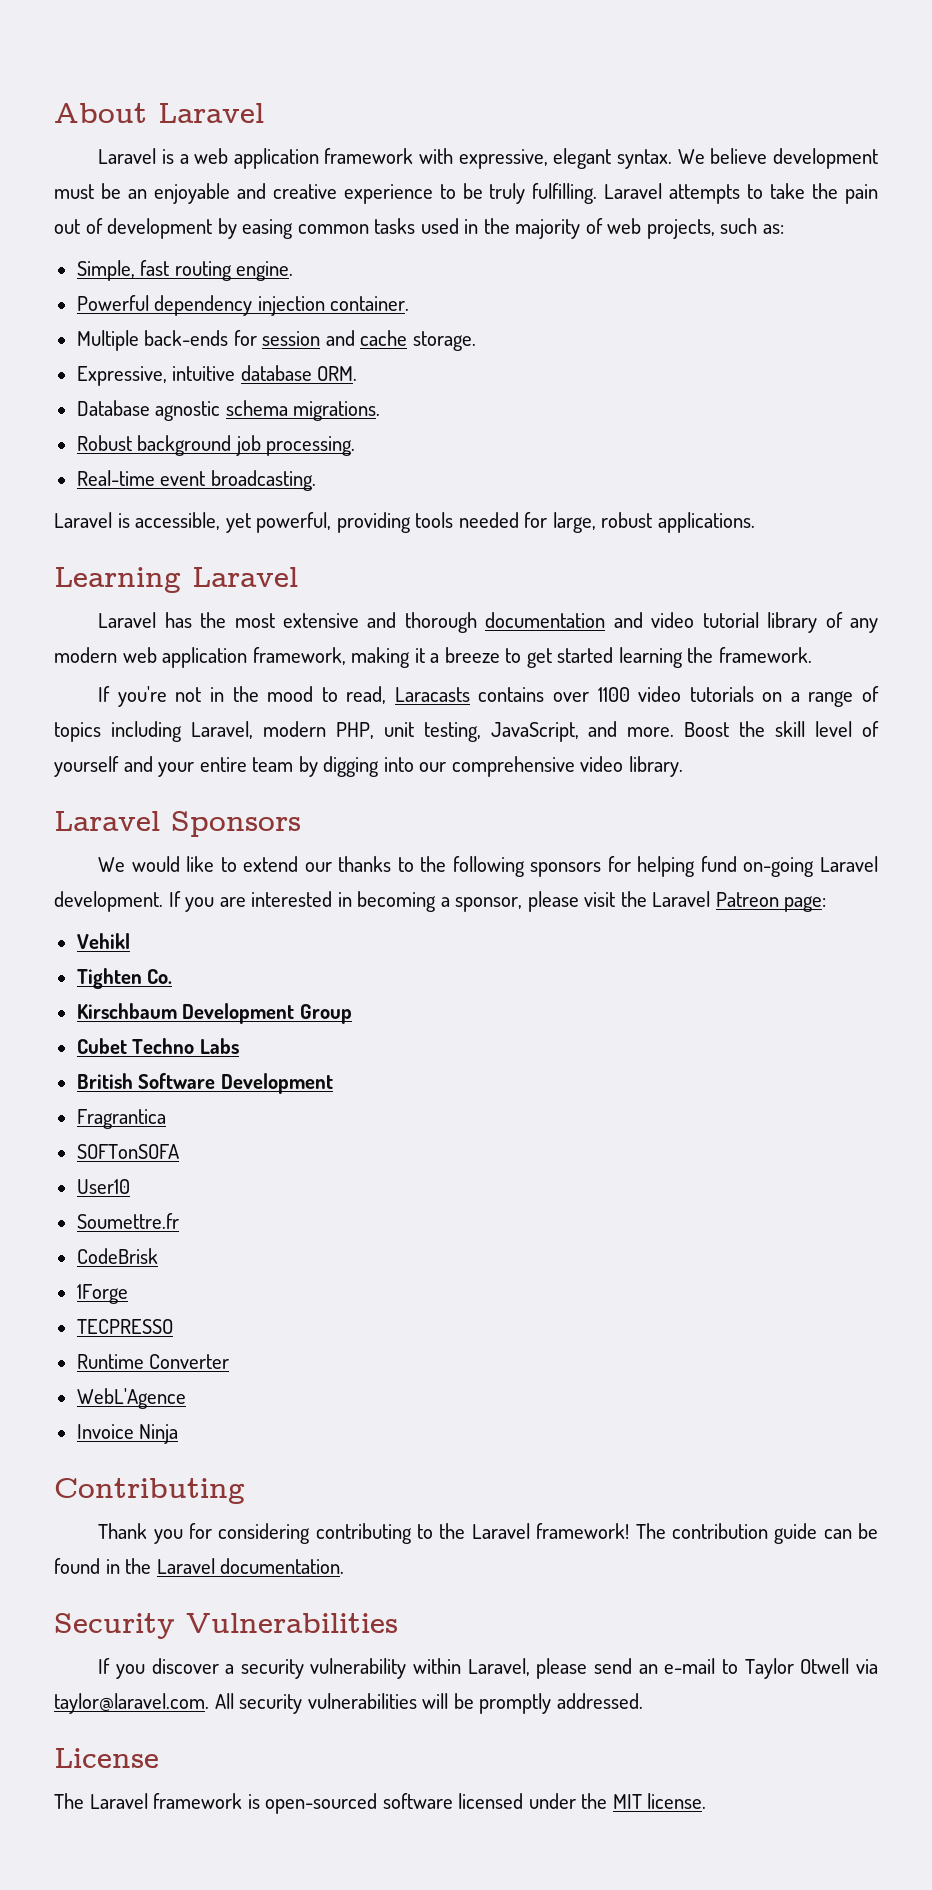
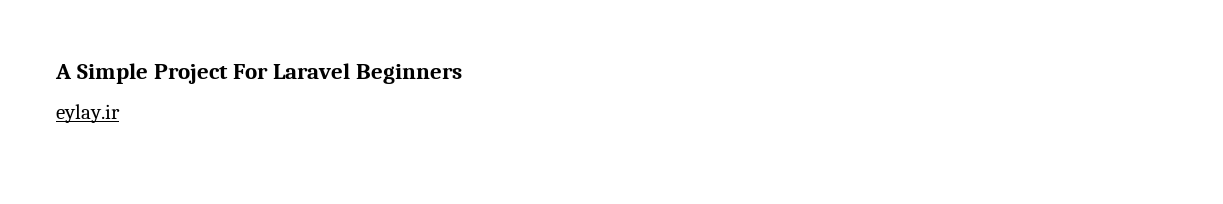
- About Laravel
- Laravel is a web application framework with expressive, elegant syntax. We believe development must be an enjoyable and creative experience to be truly fulfilling. Laravel attempts to take the pain out of development by easing common tasks used in the majority of web projects, such as:
- Simple, fast routing engine.
- Powerful dependency injection container.
- Multiple back-ends for session and cache storage.
- Expressive, intuitive database ORM.
- Database agnostic schema migrations.
- Robust background job processing.
- Real-time event broadcasting.
- Laravel is accessible, yet powerful, providing tools needed for large, robust applications.
- Learning Laravel
- Laravel has the most extensive and thorough documentation and video tutorial library of any modern web application framework, making it a breeze to get started learning the framework.
- If you're not in the mood to read, Laracasts contains over 1100 video tutorials on a range of topics including Laravel, modern PHP, unit testing, JavaScript, and more. Boost the skill level of yourself and your entire team by digging into our comprehensive video library.
- Laravel Sponsors
- We would like to extend our thanks to the following sponsors for helping fund on-going Laravel development. If you are interested in becoming a sponsor, please visit the Laravel Patreon page:
- Vehikl
- Tighten Co.
- Kirschbaum Development Group
- Cubet Techno Labs
- British Software Development
- Fragrantica
- SOFTonSOFA
- User10
- Soumettre.fr
- CodeBrisk
- 1Forge
- TECPRESSO
- Runtime Converter
- WebL'Agence
- Invoice Ninja
- Contributing
- Thank you for considering contributing to the Laravel framework! The contribution guide can be found in the Laravel documentation.
- Security Vulnerabilities
- If you discover a security vulnerability within Laravel, please send an e-mail to Taylor Otwell via taylor@laravel.com. All security vulnerabilities will be promptly addressed.
- License
- The Laravel framework is open-sourced software licensed under the MIT license.
+ A Simple Project For Laravel Beginners
+ eylay.ir

